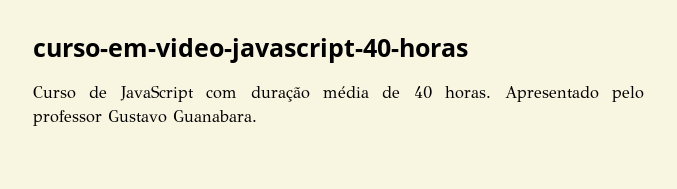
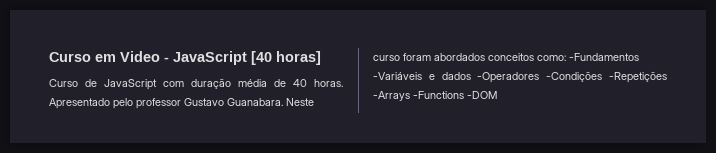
- curso-em-video-javascript-40-horas
+ Curso em Video - JavaScript [40 horas]
+ Neste curso foram abordados conceitos como: -Fundamentos -Variáveis e dados -Operadores -Condições -Repetições -Arrays -Functions -DOM

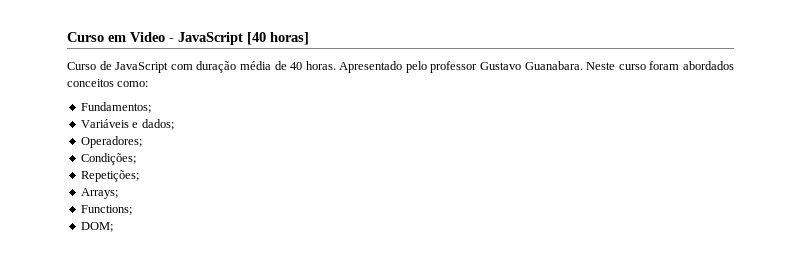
- Neste curso foram abordados conceitos como: -Fundamentos -Variáveis e dados -Operadores -Condições -Repetições -Arrays -Functions -DOM
+ Neste curso foram abordados conceitos como:
+ Fundamentos;
+ Variáveis e dados;
+ Operadores;
+ Condições;
+ Repetições;
+ Arrays;
+ Functions;
+ DOM;

